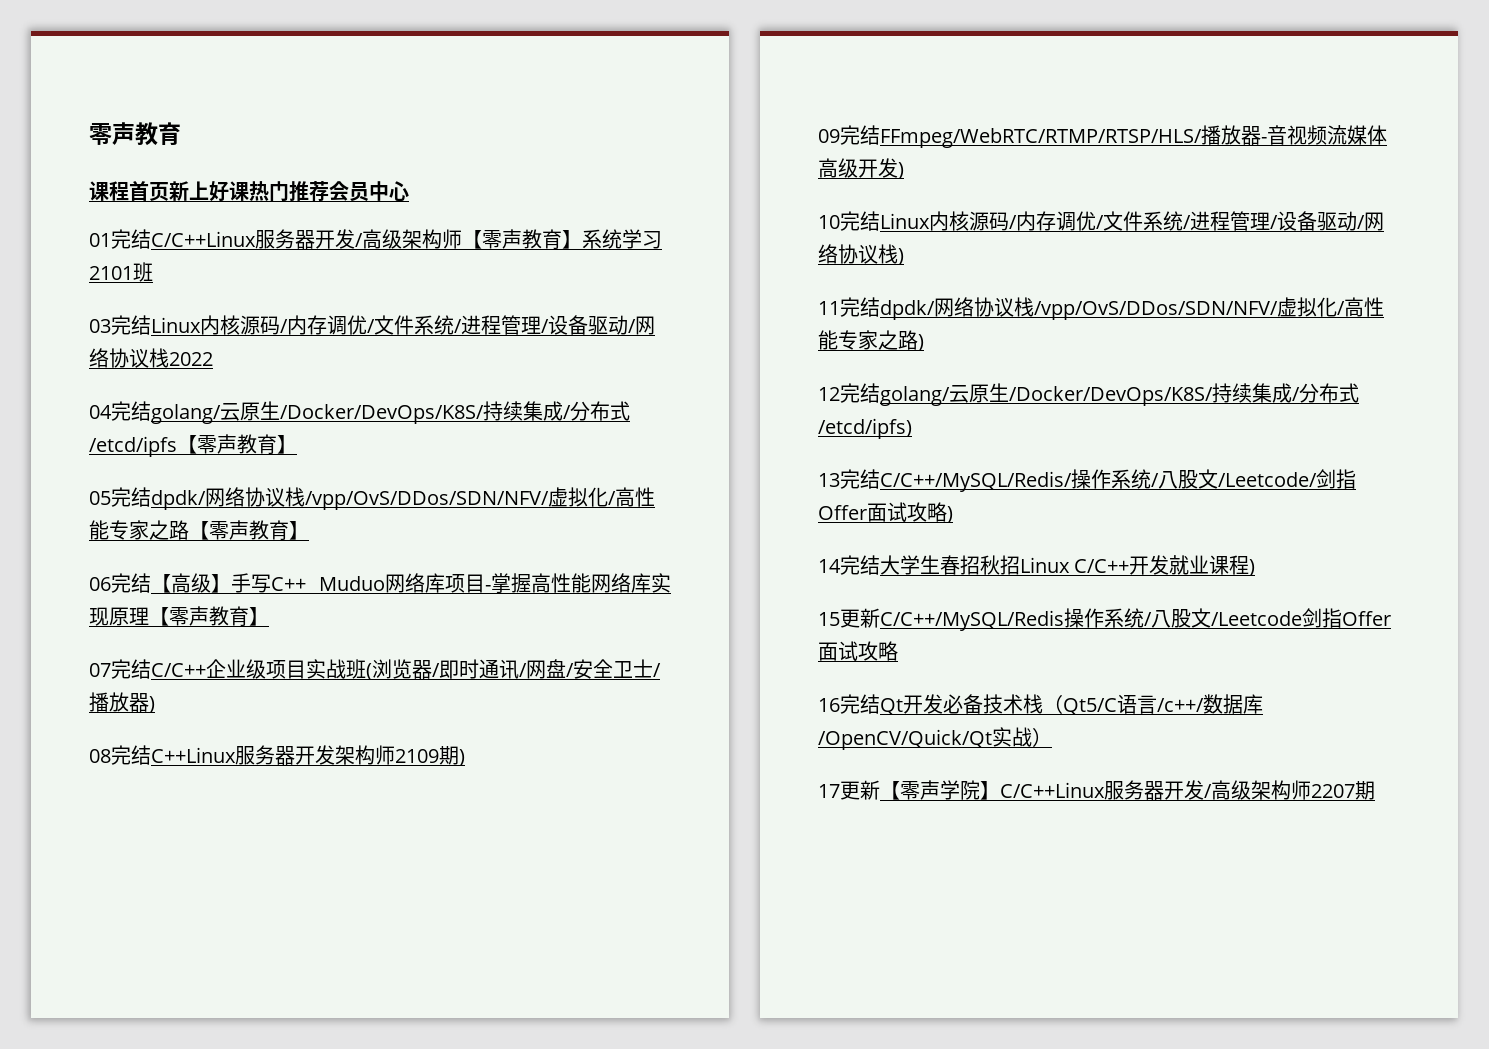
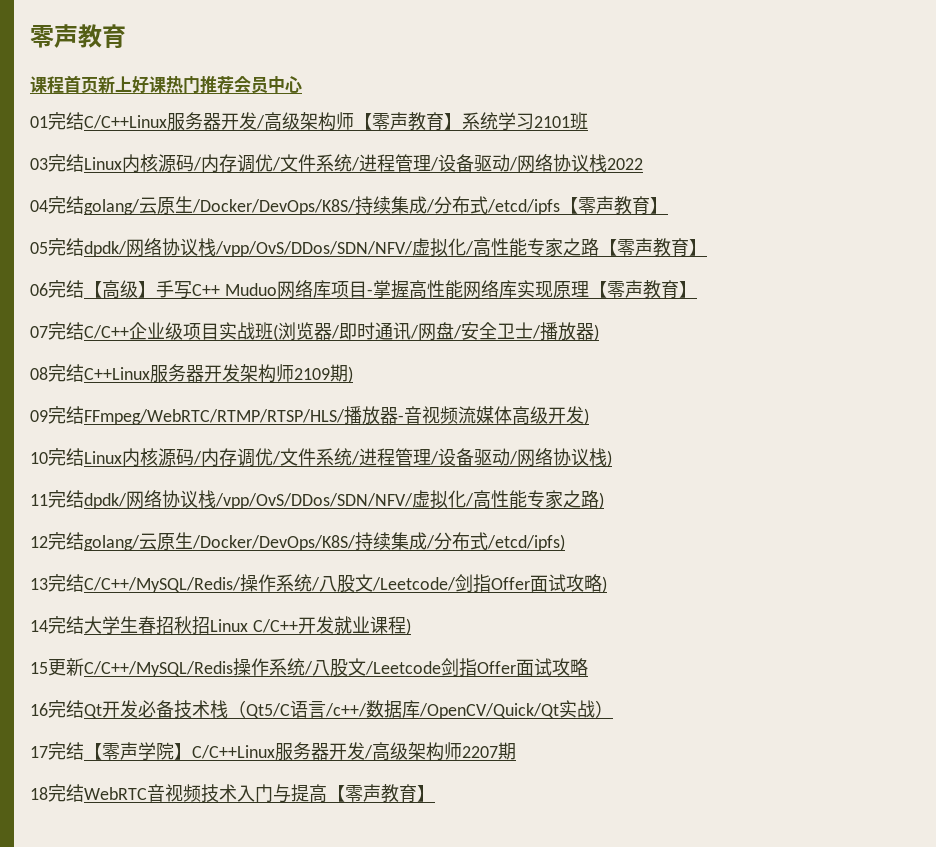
- 17更新【零声学院】C/C++Linux服务器开发/高级架构师2207期
+ 17完结【零声学院】C/C++Linux服务器开发/高级架构师2207期
+ 18完结WebRTC音视频技术入门与提高【零声教育】

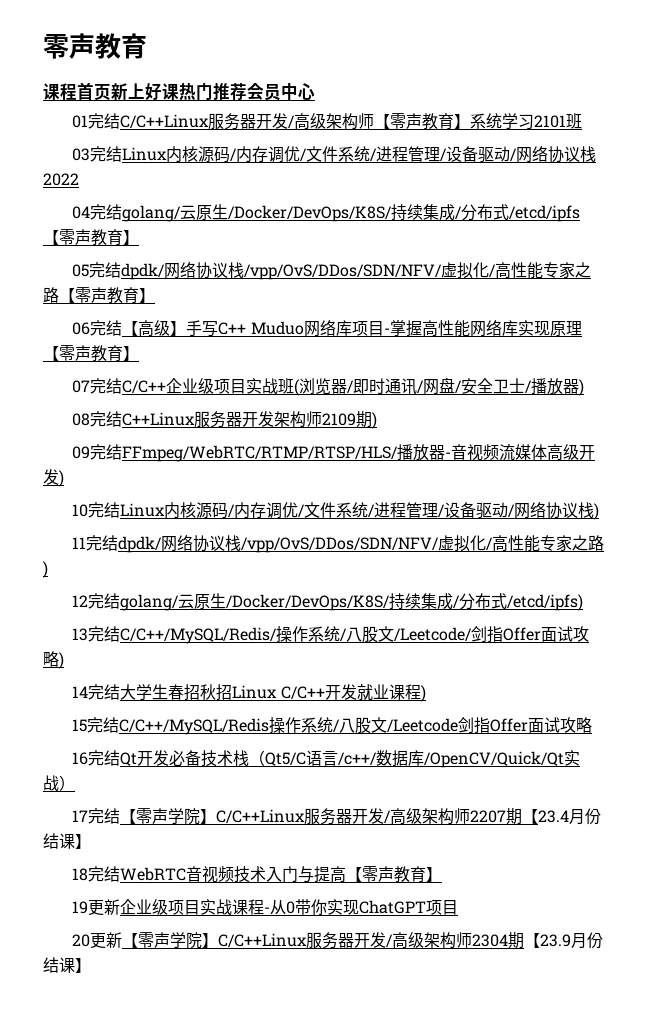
- 15更新C/C++/MySQL/Redis操作系统/八股文/Leetcode剑指Offer面试攻略
+ 15完结C/C++/MySQL/Redis操作系统/八股文/Leetcode剑指Offer面试攻略
- 17完结【零声学院】C/C++Linux服务器开发/高级架构师2207期
+ 17完结【零声学院】C/C++Linux服务器开发/高级架构师2207期【23.4月份结课】
+ 19更新企业级项目实战课程-从0带你实现ChatGPT项目
+ 20更新【零声学院】C/C++Linux服务器开发/高级架构师2304期【23.9月份结课】

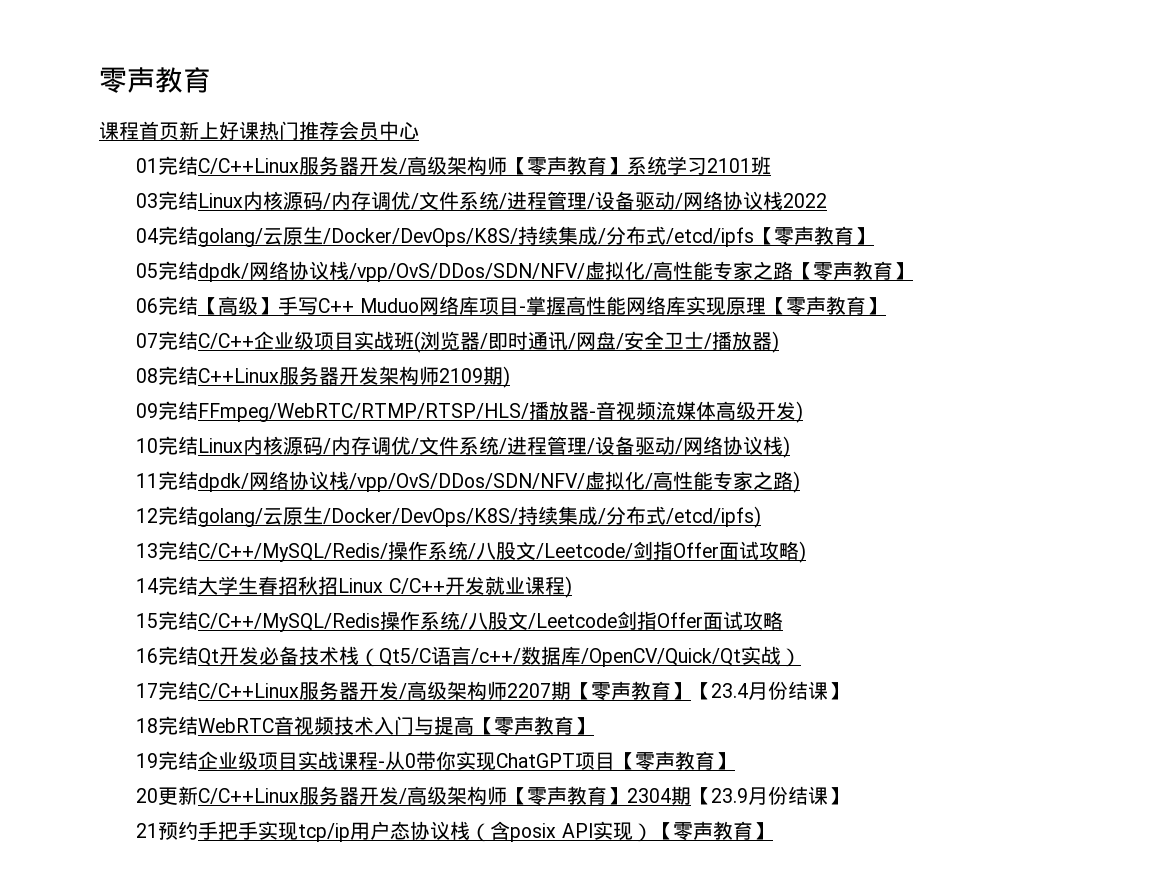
- 17完结【零声学院】C/C++Linux服务器开发/高级架构师2207期【23.4月份结课】
+ 17完结C/C++Linux服务器开发/高级架构师2207期【零声教育】【23.4月份结课】
- 19更新企业级项目实战课程-从0带你实现ChatGPT项目
+ 19完结企业级项目实战课程-从0带你实现ChatGPT项目【零声教育】
- 20更新【零声学院】C/C++Linux服务器开发/高级架构师2304期【23.9月份结课】
+ 20更新C/C++Linux服务器开发/高级架构师【零声教育】2304期【23.9月份结课】
+ 21预约手把手实现tcp/ip用户态协议栈（含posix API实现）【零声教育】

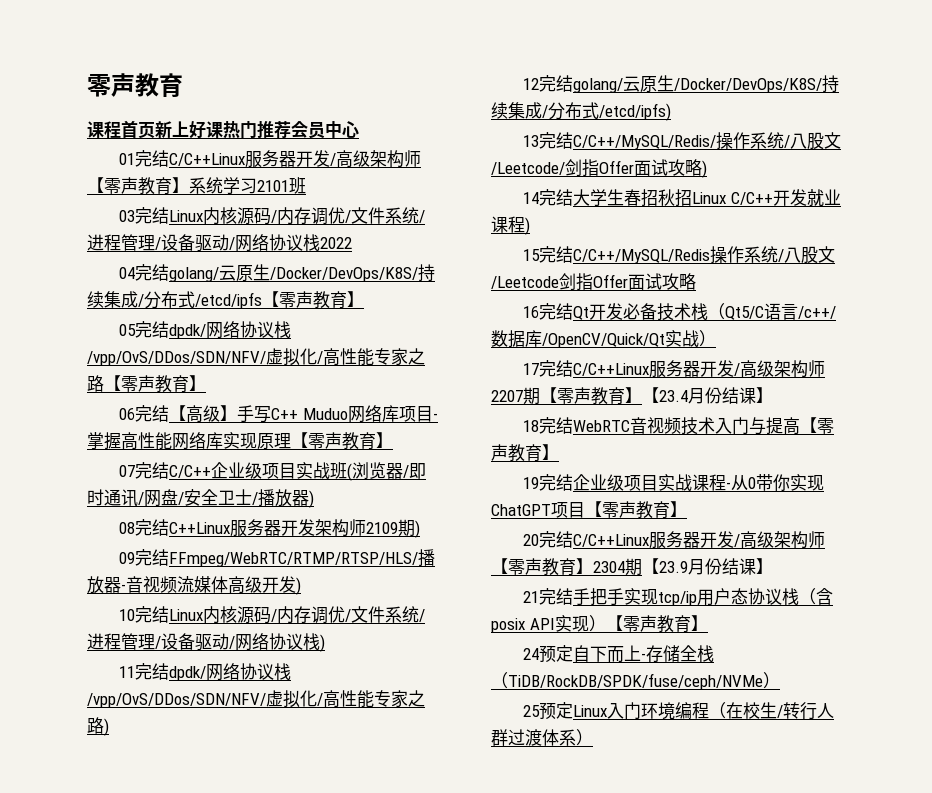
- 20更新C/C++Linux服务器开发/高级架构师【零声教育】2304期【23.9月份结课】
+ 20完结C/C++Linux服务器开发/高级架构师【零声教育】2304期【23.9月份结课】
- 21预约手把手实现tcp/ip用户态协议栈（含posix API实现）【零声教育】
+ 21完结手把手实现tcp/ip用户态协议栈（含posix API实现）【零声教育】
+ 24预定自下而上-存储全栈（TiDB/RockDB/SPDK/fuse/ceph/NVMe）
+ 25预定Linux入门环境编程（在校生/转行人群过渡体系）

